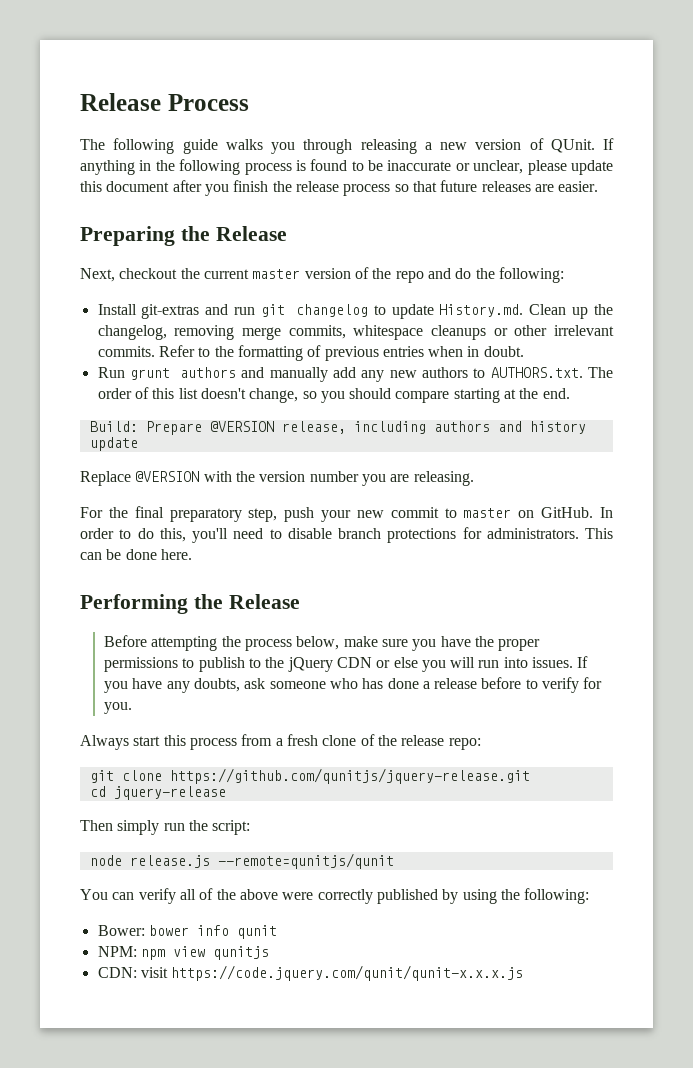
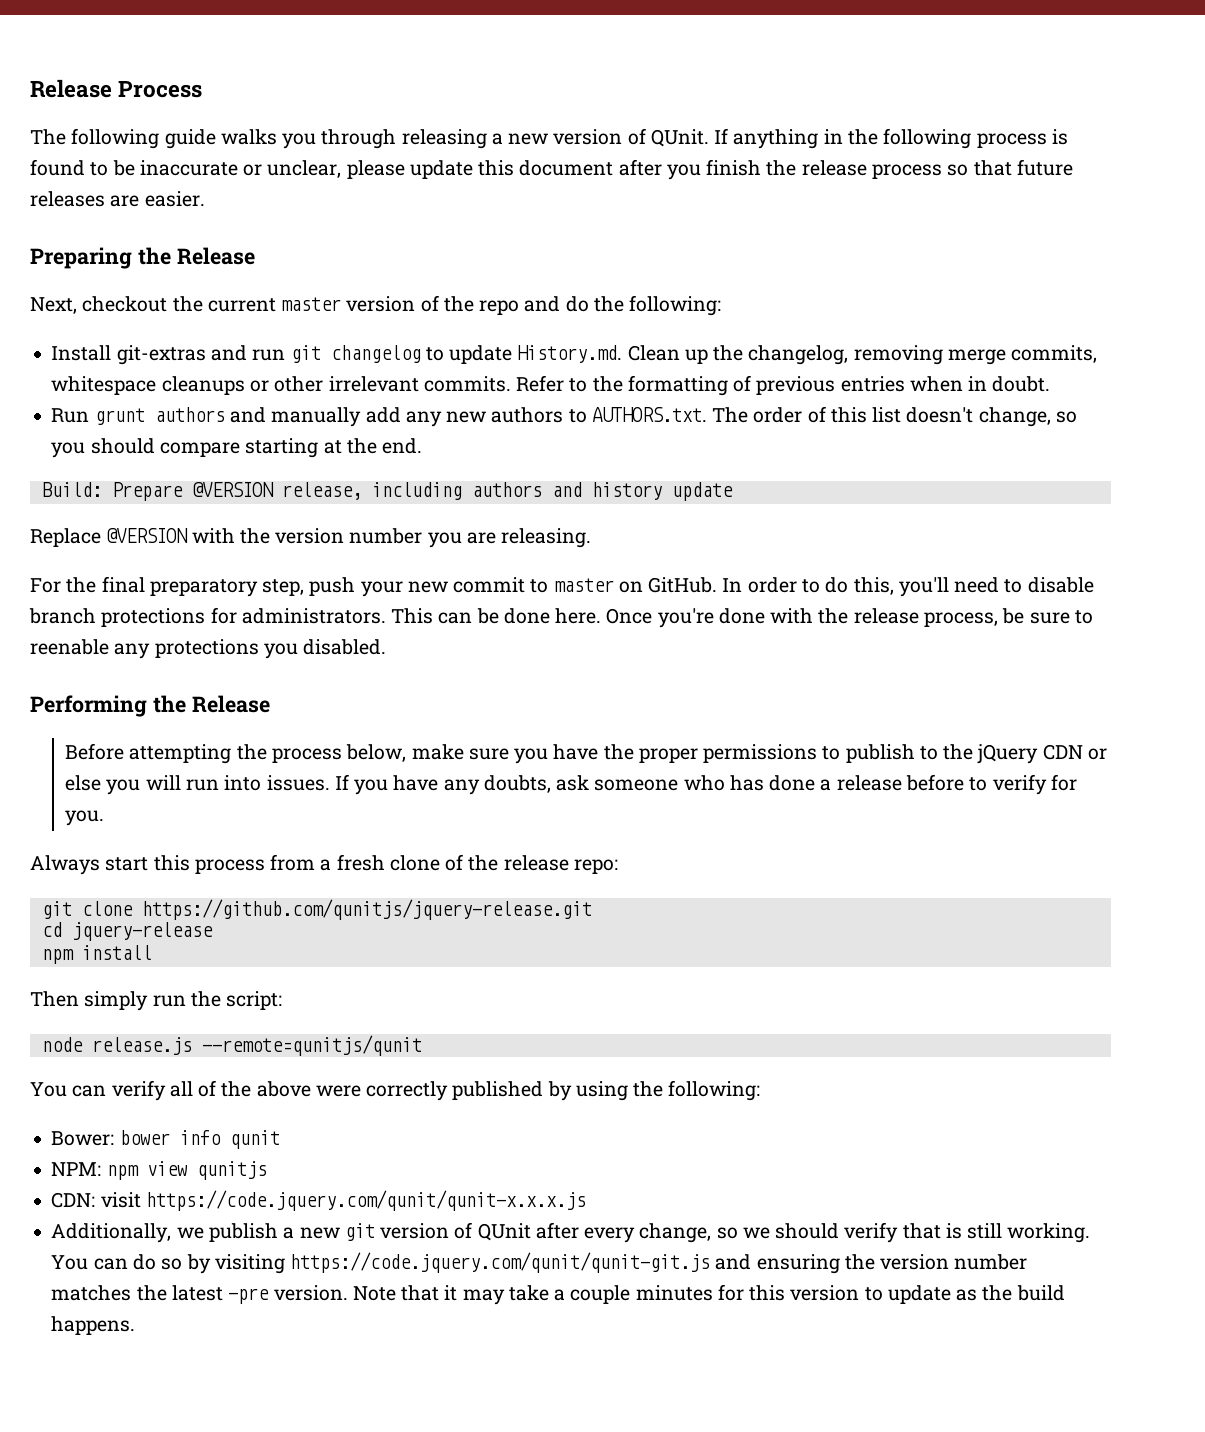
+ Once you're done with the release process, be sure to reenable any protections you disabled.
+ npm install
+ Additionally, we publish a new git version of QUnit after every change, so we should verify that is still working. You can do so by visiting https://code.jquery.com/qunit/qunit-git.js and ensuring the version number matches the latest -pre version. Note that it may take a couple minutes for this version to update as the build happens.

